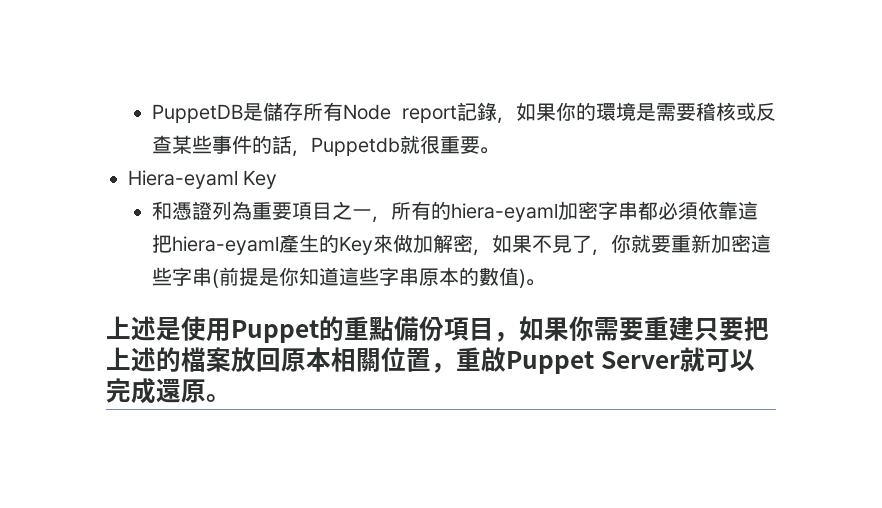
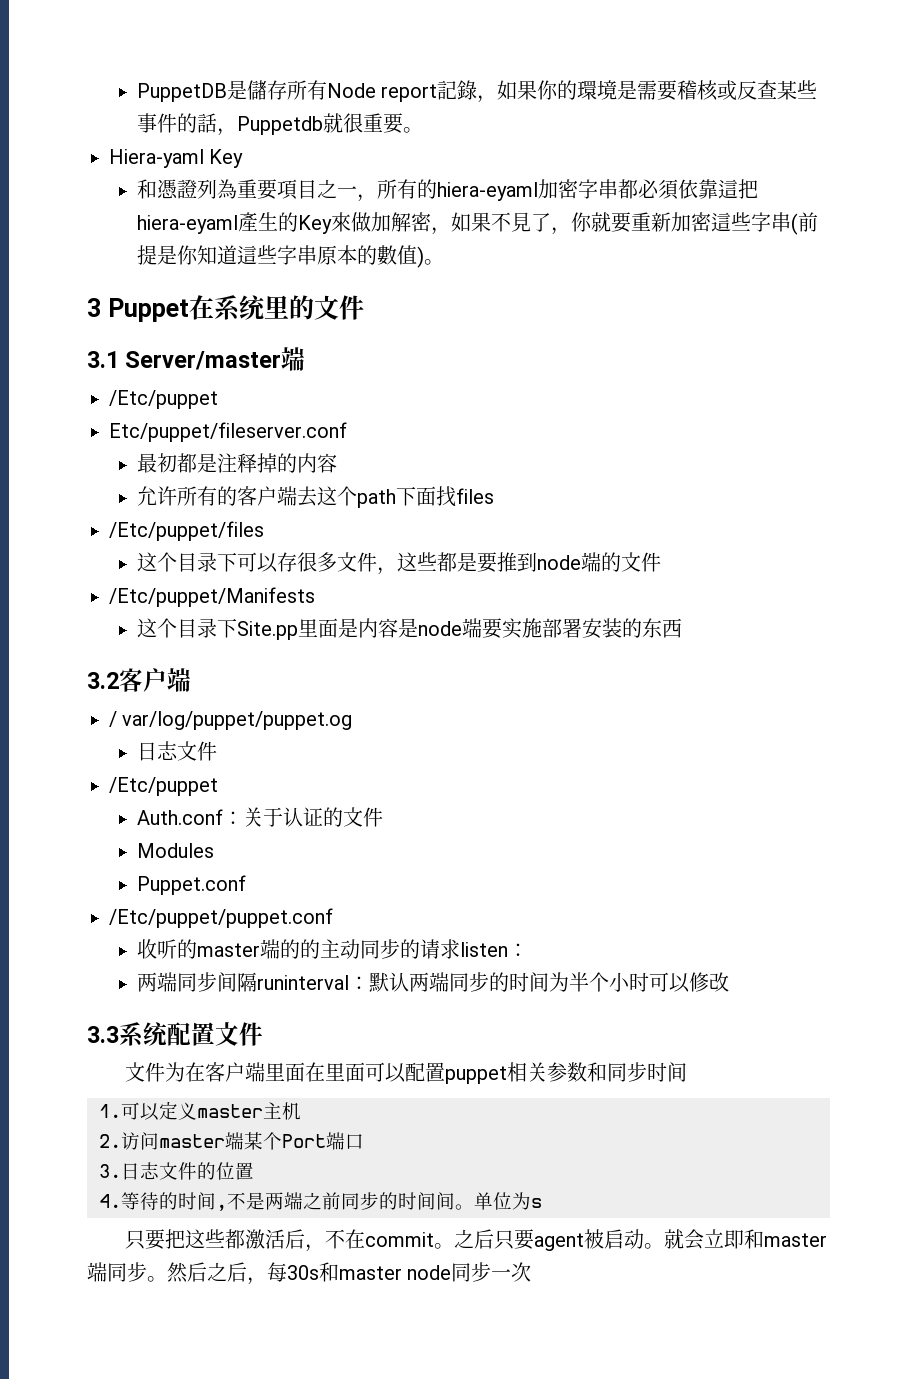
- Hiera-eyaml Key
+ Hiera-yaml Key
- 上述是使用Puppet的重點備份項目，如果你需要重建只要把上述的檔案放回原本相關位置，重啟Puppet Server就可以完成還原。
+ 3 Puppet在系统里的文件
+ 3.1 Server/master端
+ /Etc/puppet
+ Etc/puppet/fileserver.conf
+ 最初都是注释掉的内容
+ 允许所有的客户端去这个path下面找files
+ /Etc/puppet/files
+ 这个目录下可以存很多文件，这些都是要推到node端的文件
+ /Etc/puppet/Manifests
+ 这个目录下Site.pp里面是内容是node端要实施部署安装的东西
+ 3.2客户端
+ / var/log/puppet/puppet.og
+ 日志文件
+ /Etc/puppet
+ Auth.conf：关于认证的文件
+ Modules
+ Puppet.conf
+ /Etc/puppet/puppet.conf
+ 收听的master端的的主动同步的请求listen：
+ 两端同步间隔runinterval：默认两端同步的时间为半个小时可以修改
+ 3.3系统配置文件
+ 文件为在客户端里面在里面可以配置puppet相关参数和同步时间
+ 1.可以定义master主机
+ 2.访问master端某个Port端口
+ 3.日志文件的位置
+ 4.等待的时间,不是两端之前同步的时间间。单位为s
+ 只要把这些都激活后，不在commit。之后只要agent被启动。就会立即和master端同步。然后之后，每30s和master node同步一次

